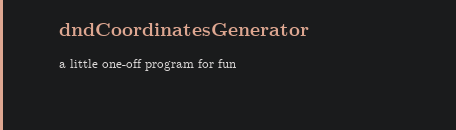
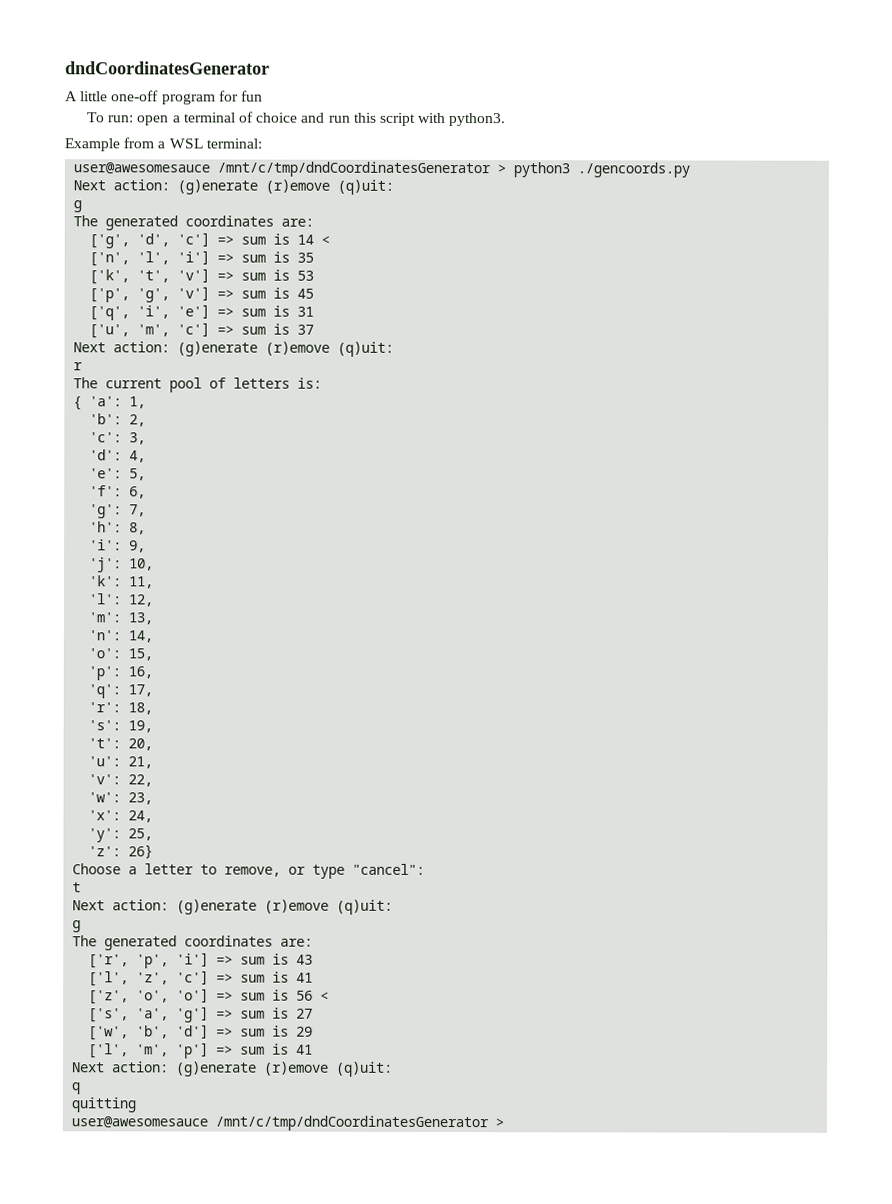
- a little one-off program for fun
+ A little one-off program for fun
+ To run: open a terminal of choice and run this script with python3.
+ Example from a WSL terminal:
+ user@awesomesauce /mnt/c/tmp/dndCoordinatesGenerator > python3 ./gencoords.py
+ Next action: (g)enerate (r)emove (q)uit:
+ g
+ The generated coordinates are:
+ ['g', 'd', 'c'] => sum is 14 <
+ ['n', 'l', 'i'] => sum is 35
+ ['k', 't', 'v'] => sum is 53
+ ['p', 'g', 'v'] => sum is 45
+ ['q', 'i', 'e'] => sum is 31
+ ['u', 'm', 'c'] => sum is 37
+ Next action: (g)enerate (r)emove (q)uit:
+ r
+ The current pool of letters is:
+ { 'a': 1,
+ 'b': 2,
+ 'c': 3,
+ 'd': 4,
+ 'e': 5,
+ 'f': 6,
+ 'g': 7,
+ 'h': 8,
+ 'i': 9,
+ 'j': 10,
+ 'k': 11,
+ 'l': 12,
+ 'm': 13,
+ 'n': 14,
+ 'o': 15,
+ 'p': 16,
+ 'q': 17,
+ 'r': 18,
+ 's': 19,
+ 't': 20,
+ 'u': 21,
+ 'v': 22,
+ 'w': 23,
+ 'x': 24,
+ 'y': 25,
+ 'z': 26}
+ Choose a letter to remove, or type "cancel":
+ t
+ Next action: (g)enerate (r)emove (q)uit:
+ g
+ The generated coordinates are:
+ ['r', 'p', 'i'] => sum is 43
+ ['l', 'z', 'c'] => sum is 41
+ ['z', 'o', 'o'] => sum is 56 <
+ ['s', 'a', 'g'] => sum is 27
+ ['w', 'b', 'd'] => sum is 29
+ ['l', 'm', 'p'] => sum is 41
+ Next action: (g)enerate (r)emove (q)uit:
+ q
+ quitting
+ user@awesomesauce /mnt/c/tmp/dndCoordinatesGenerator >

